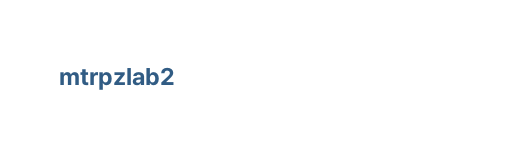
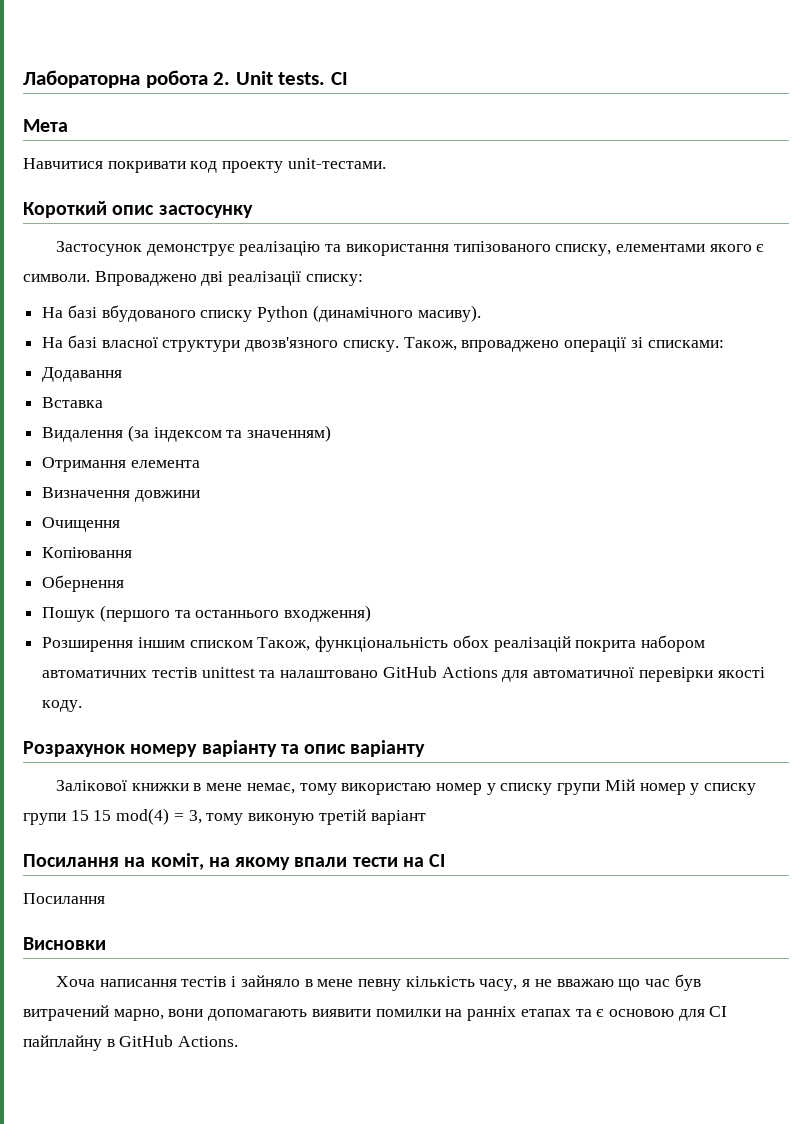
- mtrpzlab2
+ Лабораторна робота 2. Unit tests. CI
+ Мета
+ Навчитися покривати код проекту unit-тестами.
+ Короткий опис застосунку
+ Застосунок демонструє реалізацію та використання типізованого списку, елементами якого є символи. Впроваджено дві реалізації списку:
+ На базі вбудованого списку Python (динамічного масиву).
+ На базі власної структури двозв'язного списку. Також, впроваджено операції зі списками:
+ Додавання
+ Вставка
+ Видалення (за індексом та значенням)
+ Отримання елемента
+ Визначення довжини
+ Очищення
+ Копіювання
+ Обернення
+ Пошук (першого та останнього входження)
+ Розширення іншим списком Також, функціональність обох реалізацій покрита набором автоматичних тестів unittest та налаштовано GitHub Actions для автоматичної перевірки якості коду.
+ Розрахунок номеру варіанту та опис варіанту
+ Залікової книжки в мене немає, тому використаю номер у списку групи Мій номер у списку групи 15 15 mod(4) = 3, тому виконую третій варіант
+ Посилання на коміт, на якому впали тести на CI
+ Посилання
+ Висновки
+ Хоча написання тестів і зайняло в мене певну кількість часу, я не вважаю що час був витрачений марно, вони допомагають виявити помилки на ранніх етапах та є основою для CI пайплайну в GitHub Actions.

